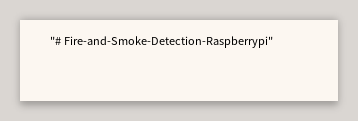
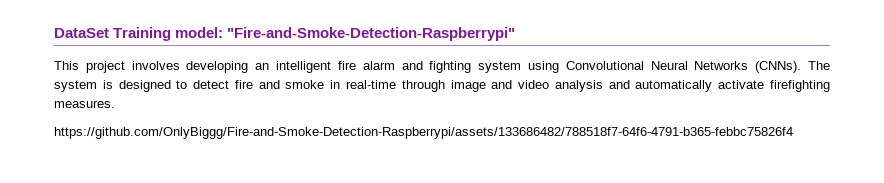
- "# Fire-and-Smoke-Detection-Raspberrypi"
+ DataSet Training model: "Fire-and-Smoke-Detection-Raspberrypi"
+ This project involves developing an intelligent fire alarm and fighting system using Convolutional Neural Networks (CNNs). The system is designed to detect fire and smoke in real-time through image and video analysis and automatically activate firefighting measures.
+ https://github.com/OnlyBiggg/Fire-and-Smoke-Detection-Raspberrypi/assets/133686482/788518f7-64f6-4791-b365-febbc75826f4

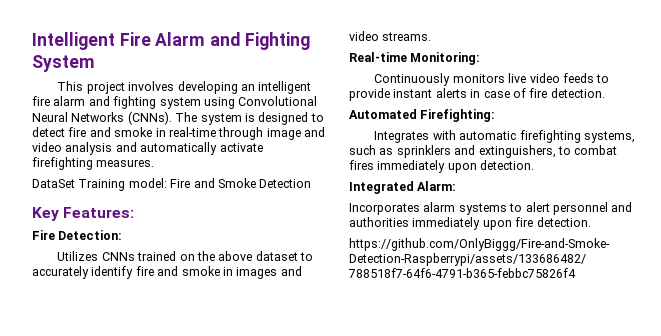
- DataSet Training model: "Fire-and-Smoke-Detection-Raspberrypi"
+ Intelligent Fire Alarm and Fighting System
+ DataSet Training model: Fire and Smoke Detection
+ Key Features:
+ Fire Detection:
+ Utilizes CNNs trained on the above dataset to accurately identify fire and smoke in images and video streams.
+ Real-time Monitoring:
+ Continuously monitors live video feeds to provide instant alerts in case of fire detection.
+ Automated Firefighting:
+ Integrates with automatic firefighting systems, such as sprinklers and extinguishers, to combat fires immediately upon detection.
+ Integrated Alarm:
+ Incorporates alarm systems to alert personnel and authorities immediately upon fire detection.

